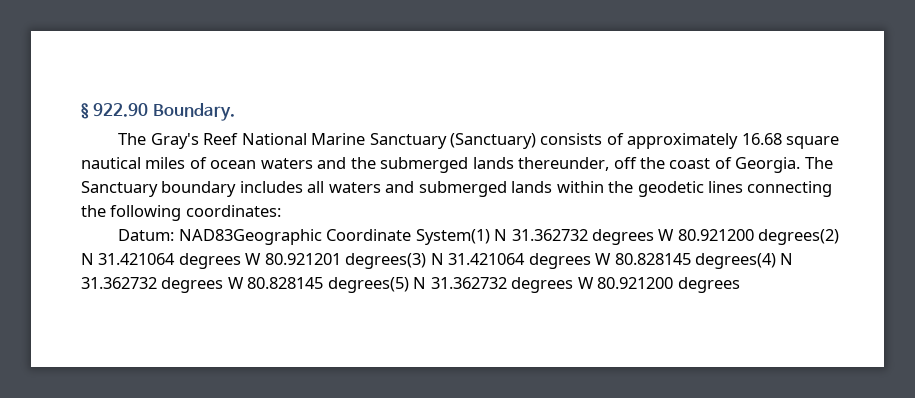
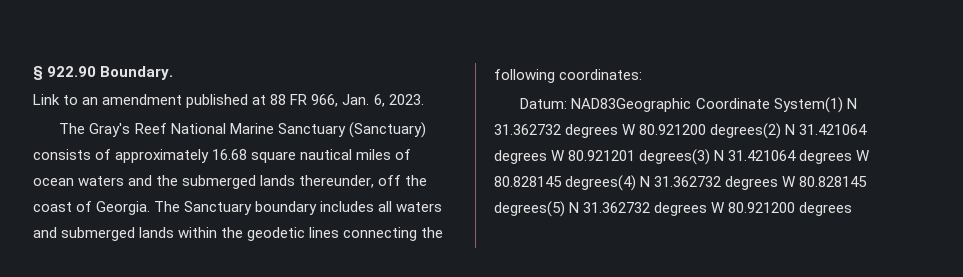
+ Link to an amendment published at 88 FR 966, Jan. 6, 2023.

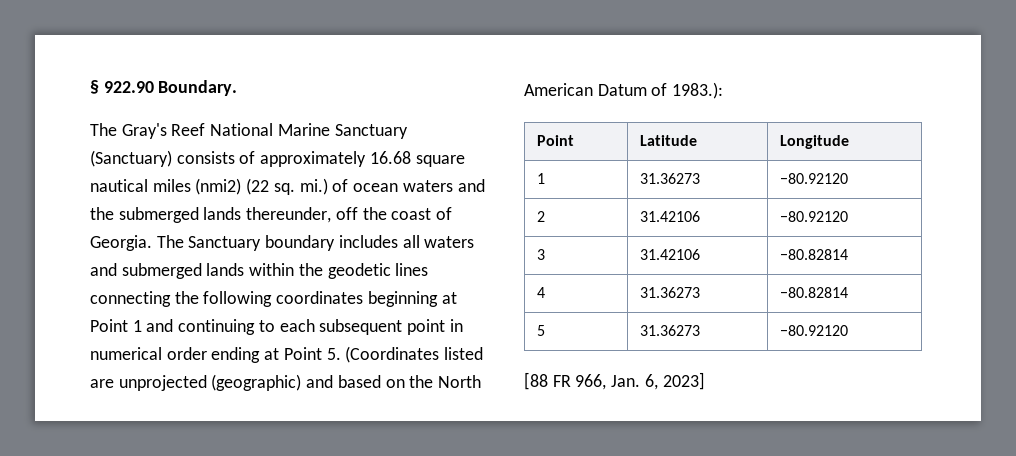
- Link to an amendment published at 88 FR 966, Jan. 6, 2023.
- The Gray's Reef National Marine Sanctuary (Sanctuary) consists of approximately 16.68 square nautical miles of ocean waters and the submerged lands thereunder, off the coast of Georgia.
+ The Gray's Reef National Marine Sanctuary (Sanctuary) consists of approximately 16.68 square nautical miles (nmi2) (22 sq. mi.) of ocean waters and the submerged lands thereunder, off the coast of Georgia.
- The Sanctuary boundary includes all waters and submerged lands within the geodetic lines connecting the following coordinates:
- Datum: NAD83Geographic Coordinate System(1) N 31.362732 degrees W 80.921200 degrees(2) N 31.421064 degrees W 80.921201 degrees(3) N 31.421064 degrees W 80.828145 degrees(4) N 31.362732 degrees W 80.828145 degrees(5) N 31.362732 degrees W 80.921200 degrees
+ The Sanctuary boundary includes all waters and submerged lands within the geodetic lines connecting the following coordinates beginning at Point 1 and continuing to each subsequent point in numerical order ending at Point 5. (Coordinates listed are unprojected (geographic) and based on the North American Datum of 1983.):
+ Point | Latitude | Longitude
+ 1 | 31.36273 | −80.92120
+ 2 | 31.42106 | −80.92120
+ 3 | 31.42106 | −80.82814
+ 4 | 31.36273 | −80.82814
+ 5 | 31.36273 | −80.92120
+ [88 FR 966, Jan. 6, 2023]

